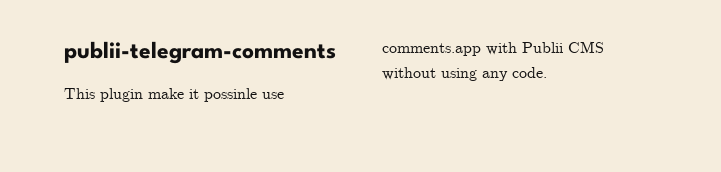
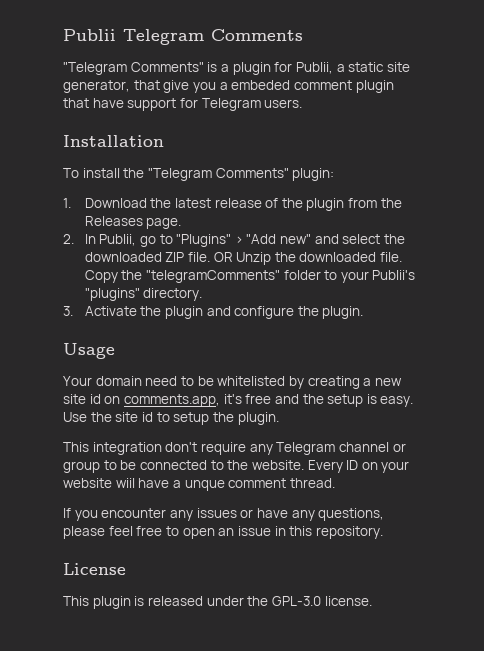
- publii-telegram-comments
- This plugin make it possinle use comments.app with Publii CMS without using any code.
+ Publii Telegram Comments
+ "Telegram Comments" is a plugin for Publii, a static site generator, that give you a embeded comment plugin that have support for Telegram users.
+ Installation
+ To install the "Telegram Comments" plugin:
+ 1. Download the latest release of the plugin from the Releases page.
+ 2. In Publii, go to "Plugins" > "Add new" and select the downloaded ZIP file. OR Unzip the downloaded file. Copy the "telegramComments" folder to your Publii's "plugins" directory.
+ 3. Activate the plugin and configure the plugin.
+ Usage
+ Your domain need to be whitelisted by creating a new site id on comments.app, it's free and the setup is easy. Use the site id to setup the plugin.
+ This integration don't require any Telegram channel or group to be connected to the website. Every ID on your website wiil have a unque comment thread.
+ If you encounter any issues or have any questions, please feel free to open an issue in this repository.
+ License
+ This plugin is released under the GPL-3.0 license.

